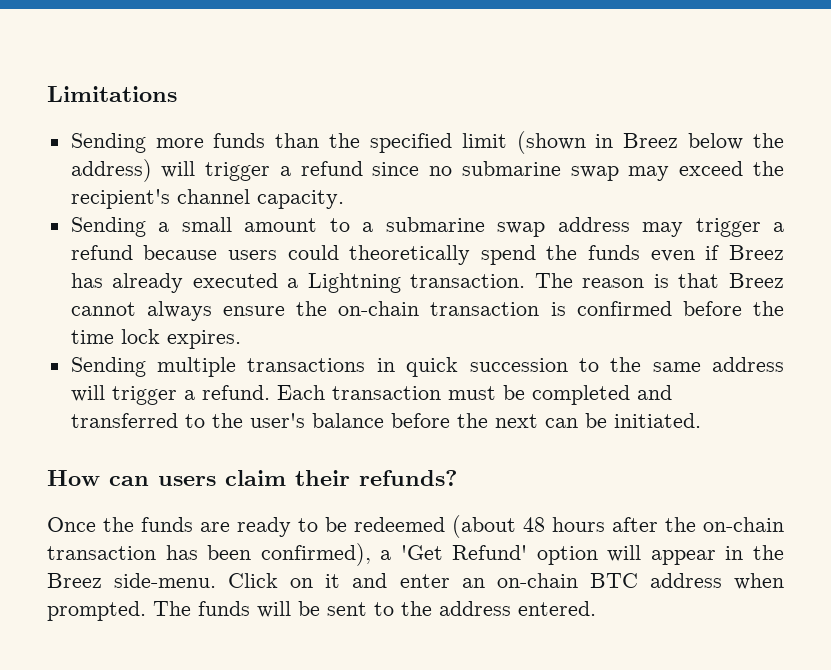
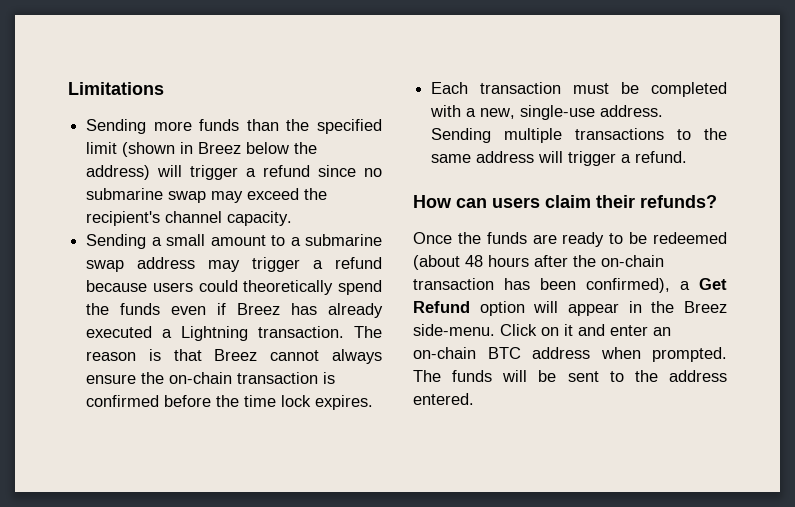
- Sending multiple transactions in quick succession to the same address will trigger a refund. Each transaction must be completed and transferred to the user's balance before the next can be initiated.
+ Each transaction must be completed with a new, single-use address. Sending multiple transactions to the same address will trigger a refund.
- Once the funds are ready to be redeemed (about 48 hours after the on-chain transaction has been confirmed), a 'Get Refund' option will appear in the Breez side-menu.
+ Once the funds are ready to be redeemed (about 48 hours after the on-chain transaction has been confirmed), a Get Refund option will appear in the Breez side-menu.

